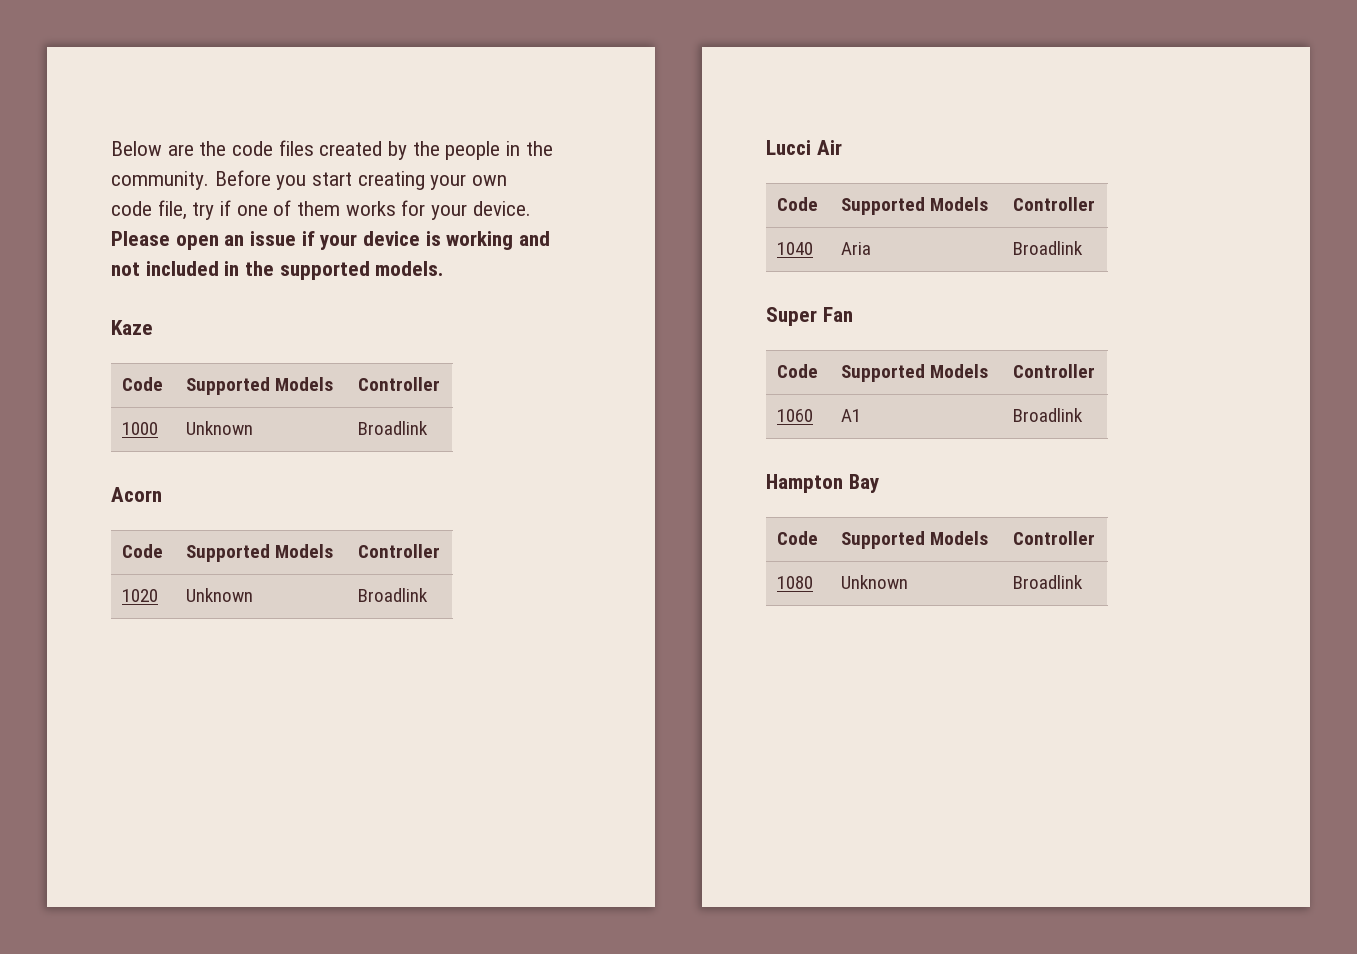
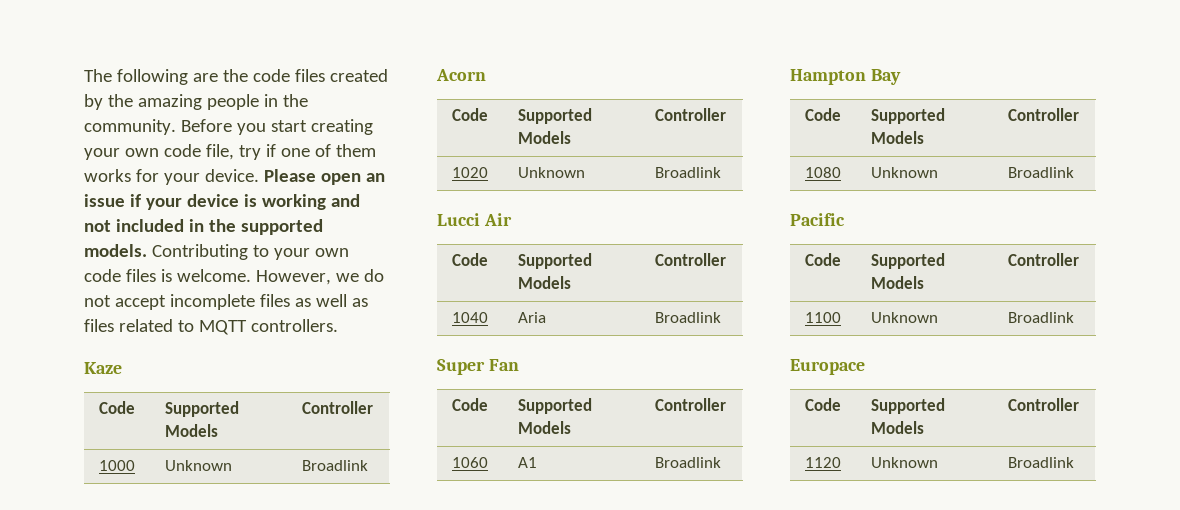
- Below are the code files created by the people in the community.
+ The following are the code files created by the amazing people in the community.
+ Contributing to your own code files is welcome. However, we do not accept incomplete files as well as files related to MQTT controllers.
+ Pacific
+ Code | Supported Models | Controller
+ 1100 | Unknown | Broadlink
+ Europace
+ Code | Supported Models | Controller
+ 1120 | Unknown | Broadlink

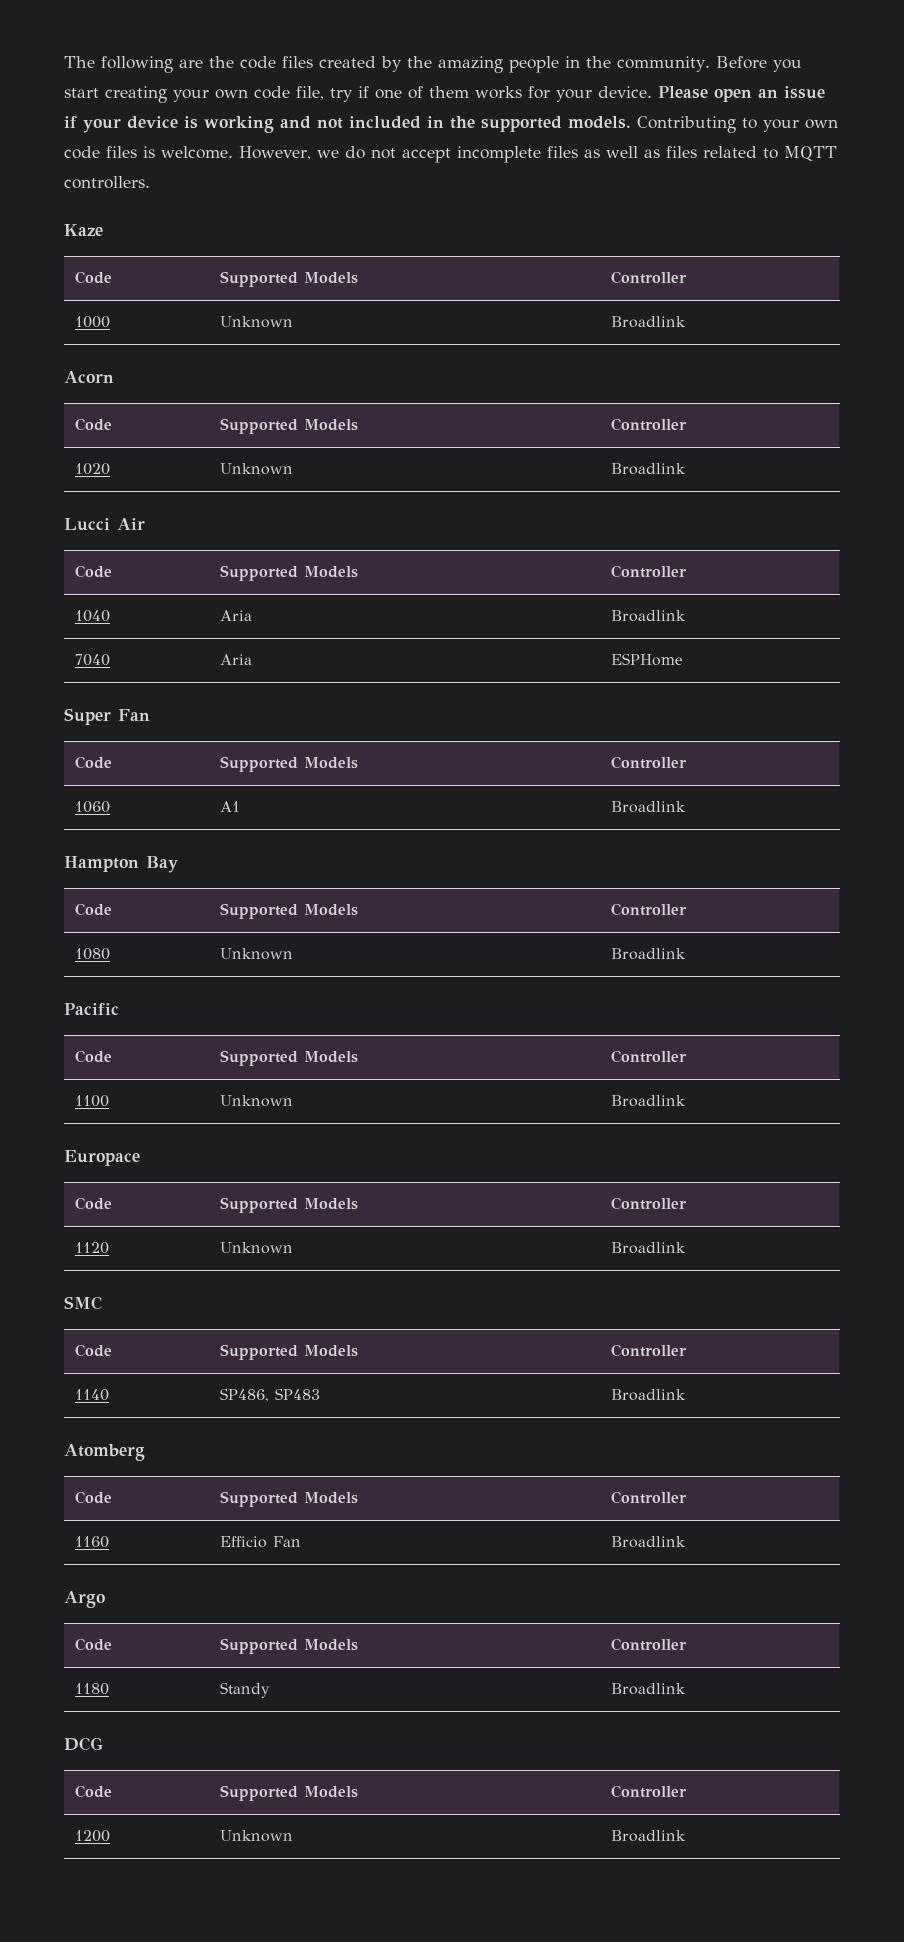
+ 7040 | Aria | ESPHome
+ SMC
+ Code | Supported Models | Controller
+ 1140 | SP486, SP483 | Broadlink
+ Atomberg
+ Code | Supported Models | Controller
+ 1160 | Efficio Fan | Broadlink
+ Argo
+ Code | Supported Models | Controller
+ 1180 | Standy | Broadlink
+ DCG
+ Code | Supported Models | Controller
+ 1200 | Unknown | Broadlink

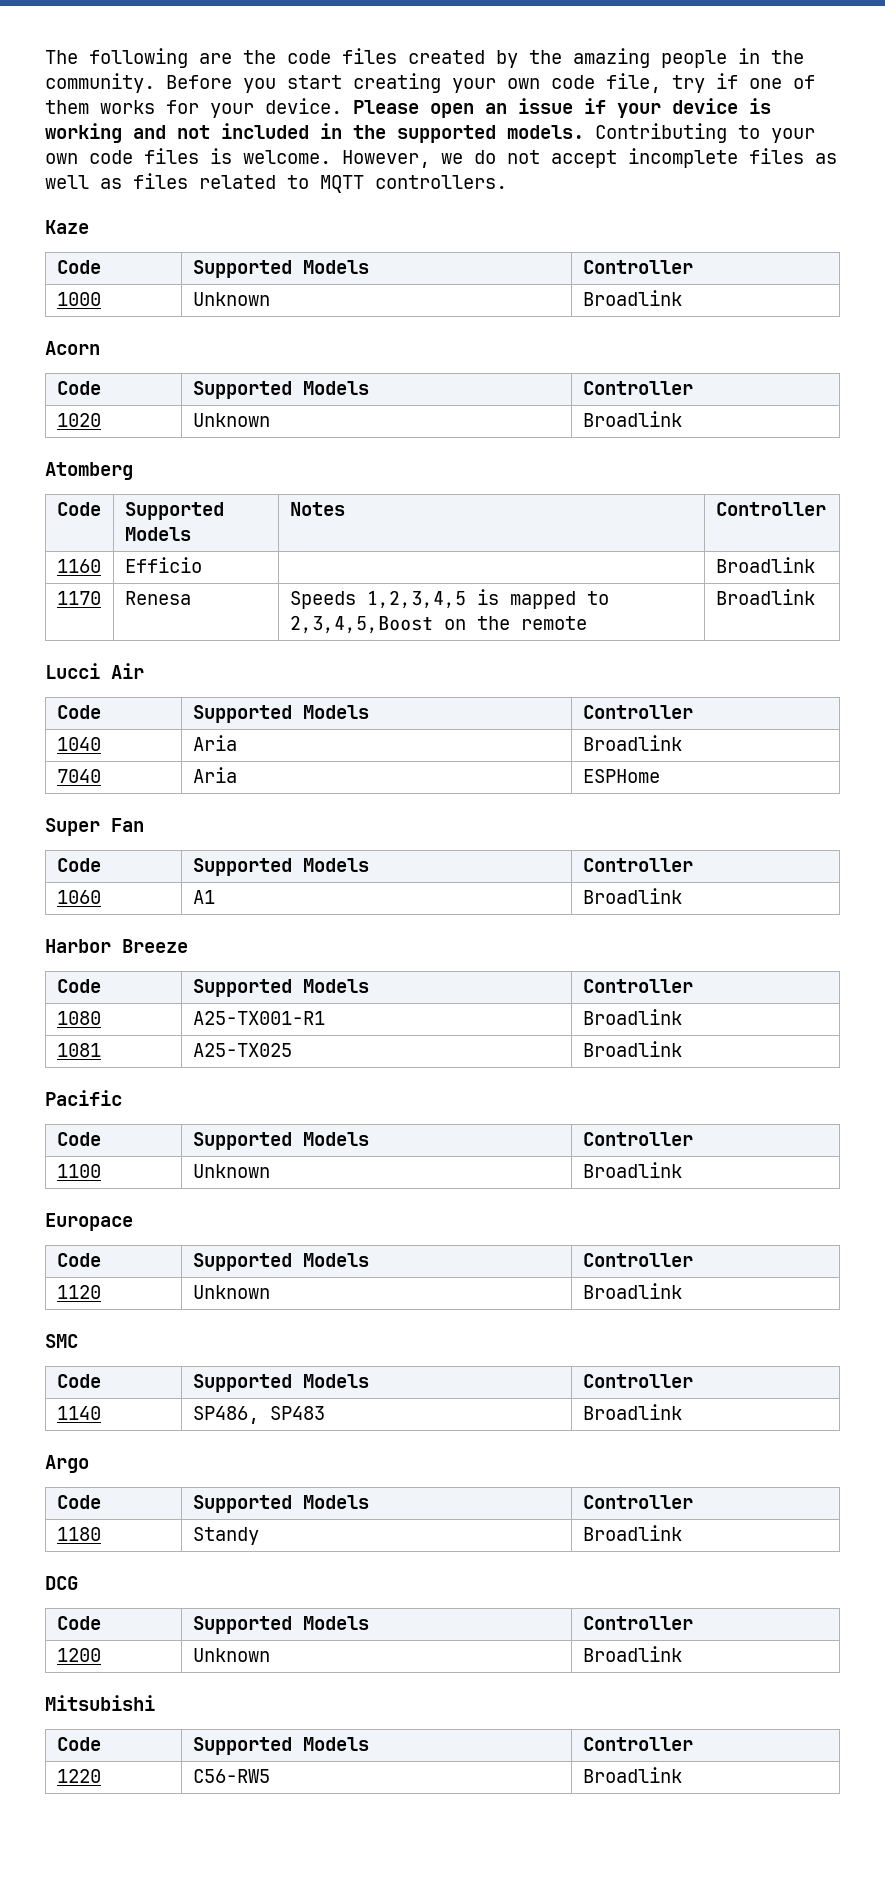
+ Atomberg
+ Code | Supported Models | Notes | Controller
+ 1160 | Efficio | | Broadlink
+ 1170 | Renesa | Speeds 1,2,3,4,5 is mapped to 2,3,4,5,Boost on the remote | Broadlink
- Hampton Bay
+ Harbor Breeze
- 1080 | Unknown | Broadlink
+ 1080 | A25-TX001-R1 | Broadlink
+ 1081 | A25-TX025 | Broadlink
- Atomberg
- Code | Supported Models | Controller
- 1160 | Efficio Fan | Broadlink
+ Mitsubishi
+ Code | Supported Models | Controller
+ 1220 | C56-RW5 | Broadlink

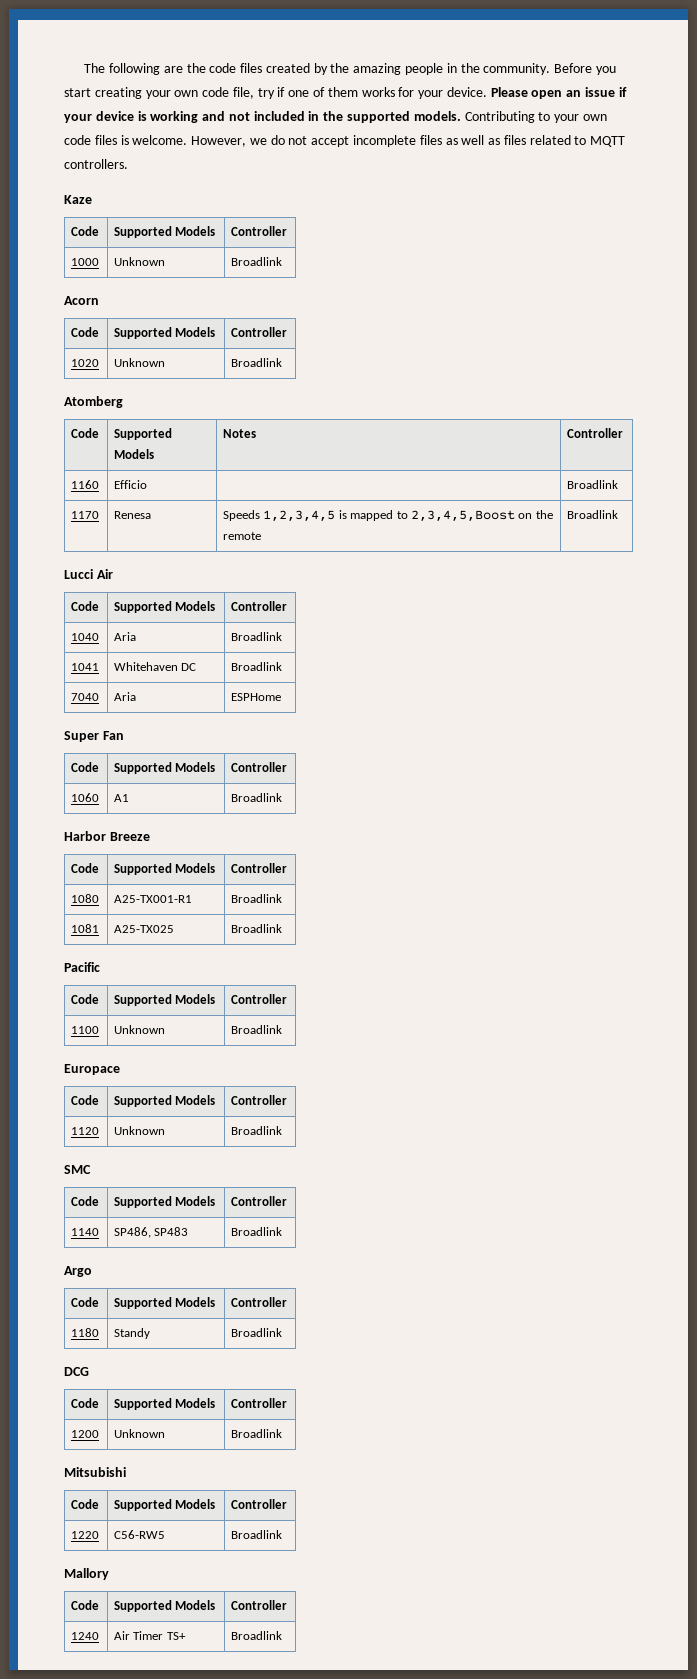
+ 1041 | Whitehaven DC | Broadlink
+ Mallory
+ Code | Supported Models | Controller
+ 1240 | Air Timer TS+ | Broadlink

